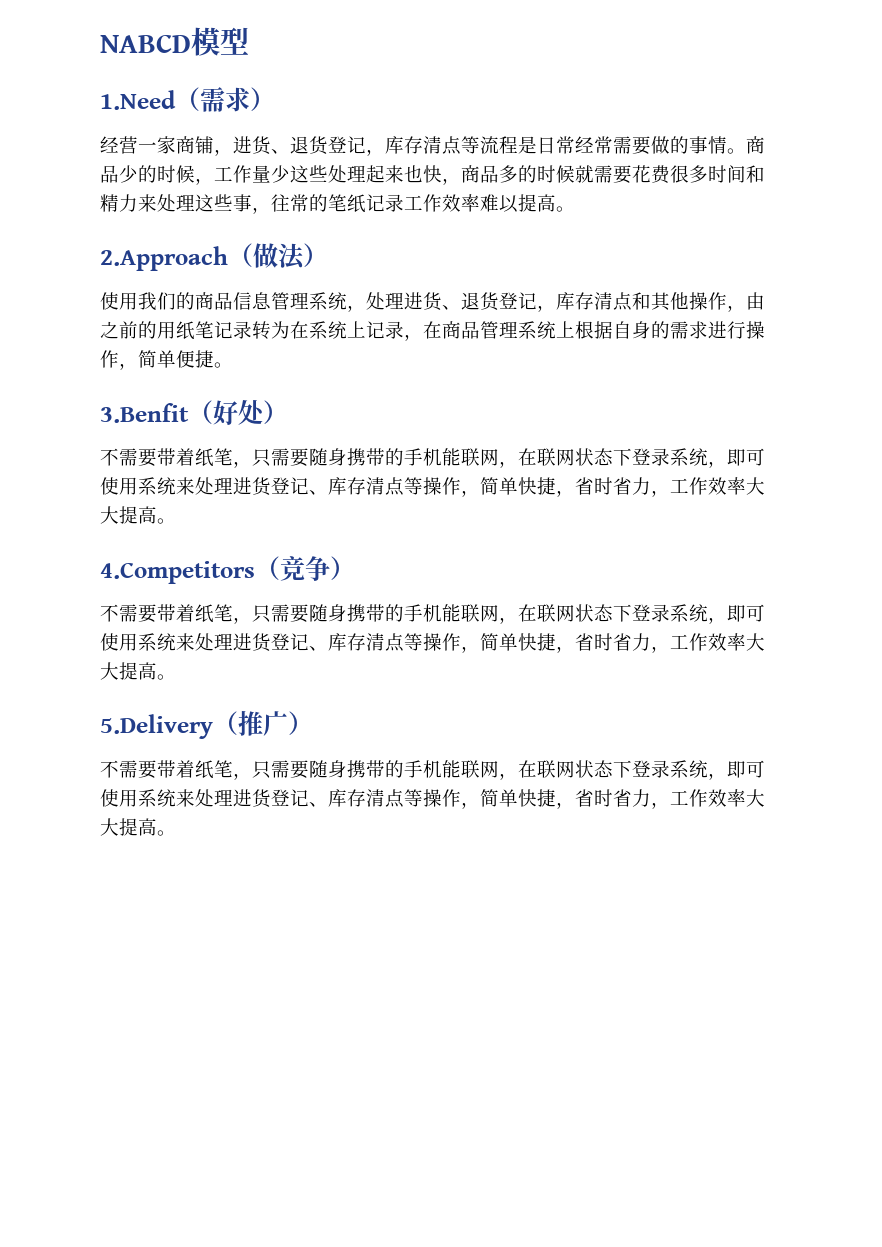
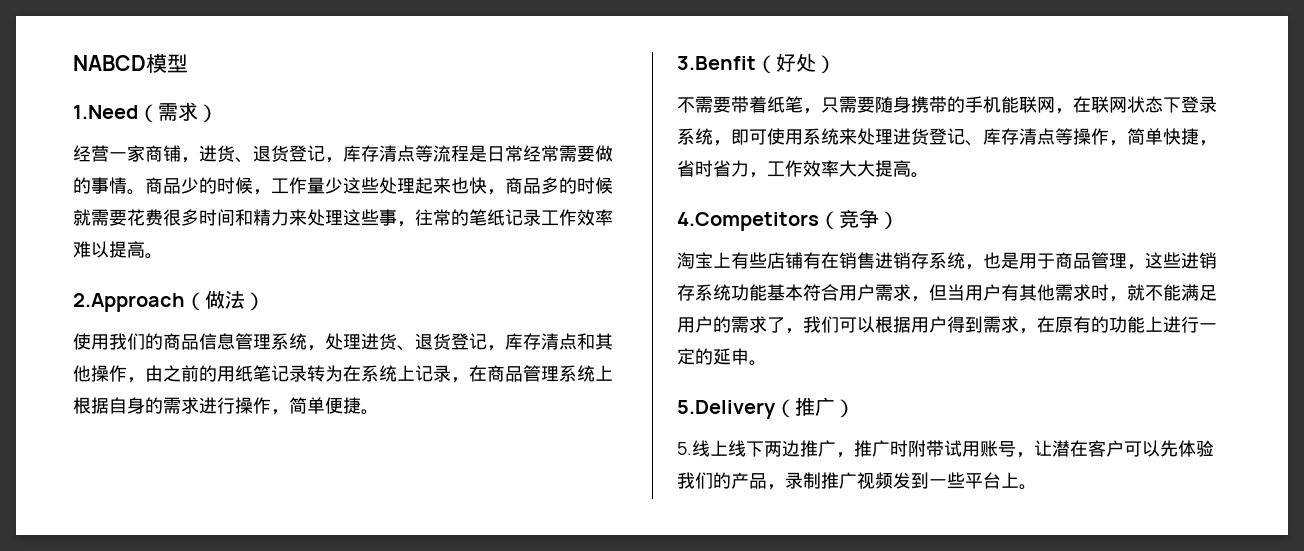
  4.Competitors（竞争）
- 不需要带着纸笔，只需要随身携带的手机能联网，在联网状态下登录系统，即可使用系统来处理进货登记、库存清点等操作，简单快捷，省时省力，工作效率大大提高。
+ 淘宝上有些店铺有在销售进销存系统，也是用于商品管理，这些进销存系统功能基本符合用户需求，但当用户有其他需求时，就不能满足用户的需求了，我们可以根据用户得到需求，在原有的功能上进行一定的延申。
  5.Delivery（推广）
- 不需要带着纸笔，只需要随身携带的手机能联网，在联网状态下登录系统，即可使用系统来处理进货登记、库存清点等操作，简单快捷，省时省力，工作效率大大提高。
+ 5.线上线下两边推广，推广时附带试用账号，让潜在客户可以先体验我们的产品，录制推广视频发到一些平台上。

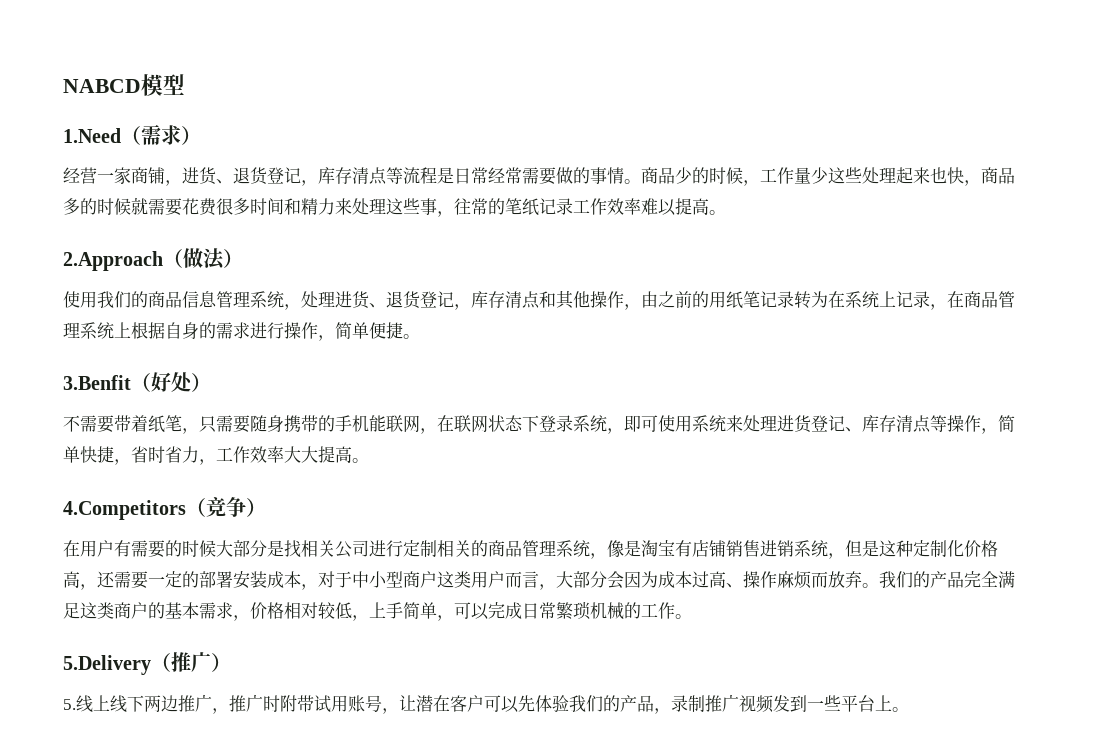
- 淘宝上有些店铺有在销售进销存系统，也是用于商品管理，这些进销存系统功能基本符合用户需求，但当用户有其他需求时，就不能满足用户的需求了，我们可以根据用户得到需求，在原有的功能上进行一定的延申。
+ 在用户有需要的时候大部分是找相关公司进行定制相关的商品管理系统，像是淘宝有店铺销售进销系统，但是这种定制化价格高，还需要一定的部署安装成本，对于中小型商户这类用户而言，大部分会因为成本过高、操作麻烦而放弃。我们的产品完全满足这类商户的基本需求，价格相对较低，上手简单，可以完成日常繁琐机械的工作。

